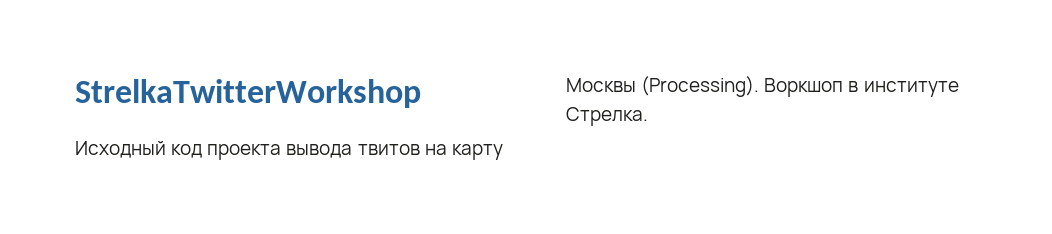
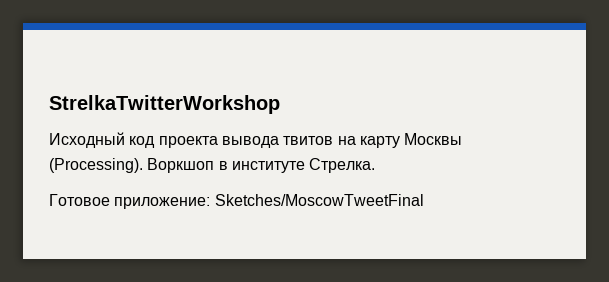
+ Готовое приложение: Sketches/MoscowTweetFinal

